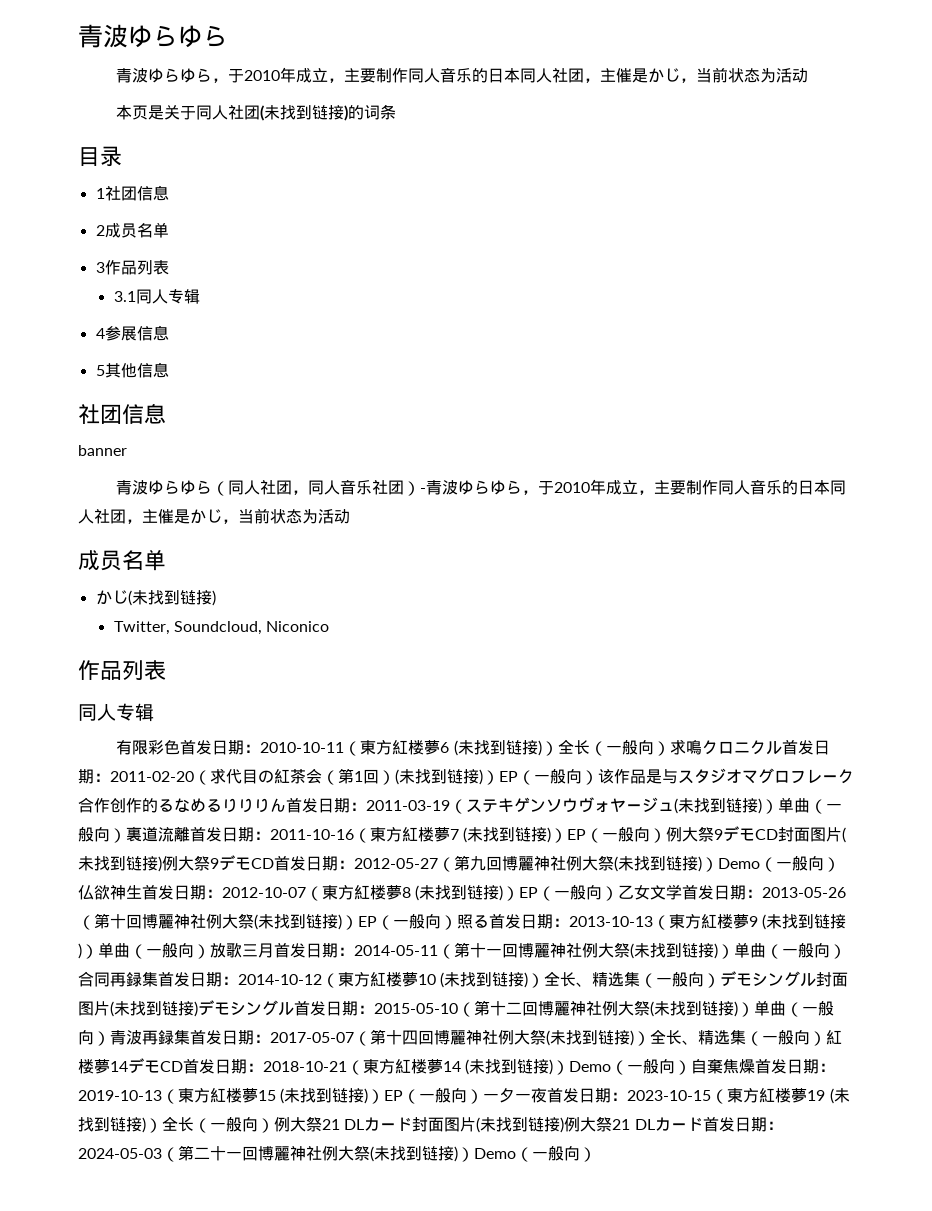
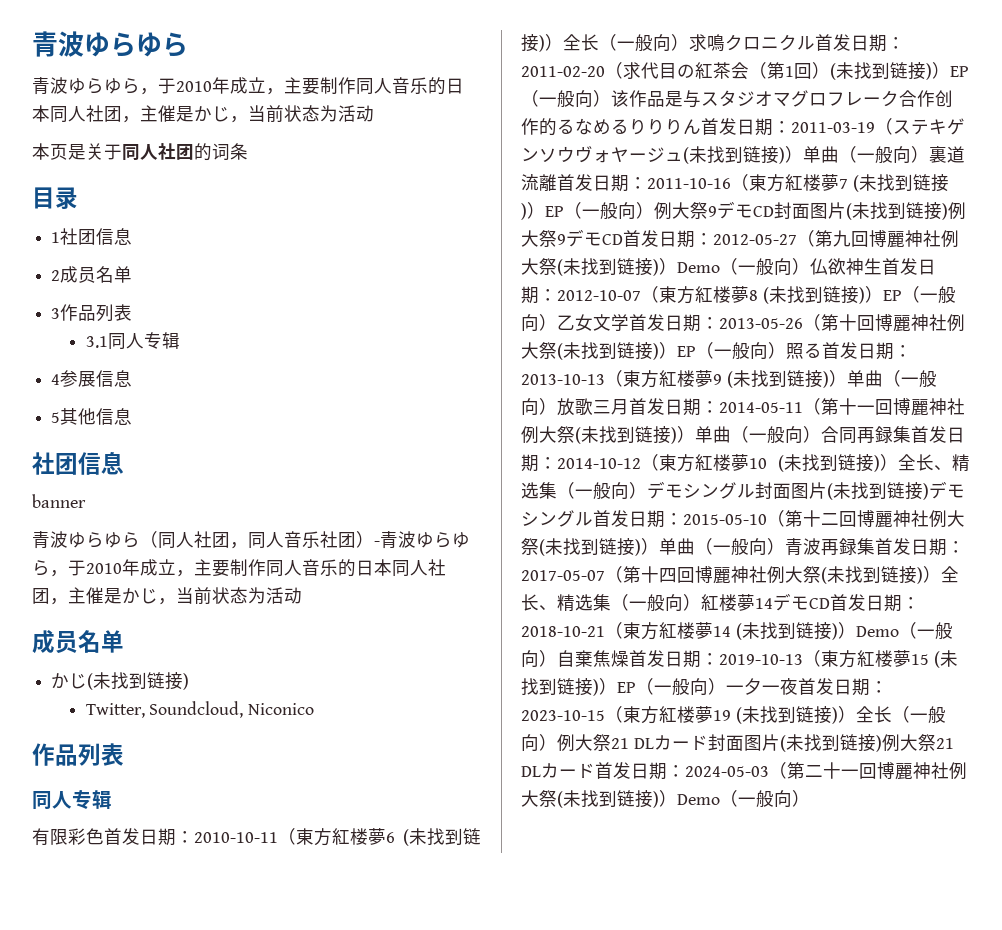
- 本页是关于同人社团(未找到链接)的词条
+ 本页是关于同人社团的词条

